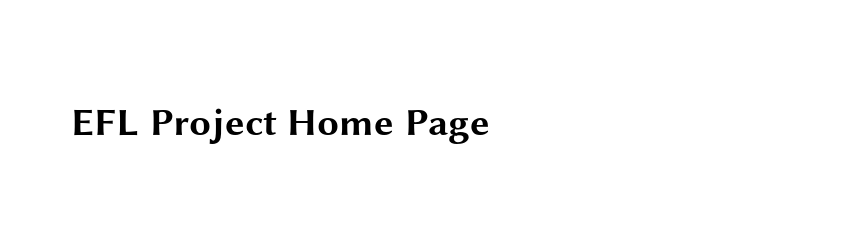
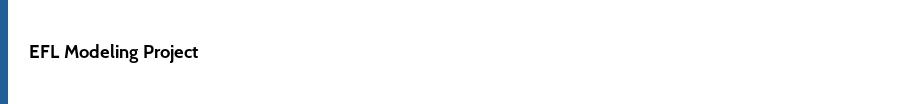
- EFL Project Home Page
+ EFL Modeling Project

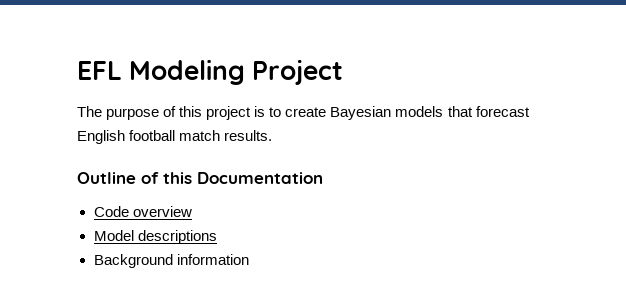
+ The purpose of this project is to create Bayesian models that forecast English football match results.
+ Outline of this Documentation
+ Code overview
+ Model descriptions
+ Background information

